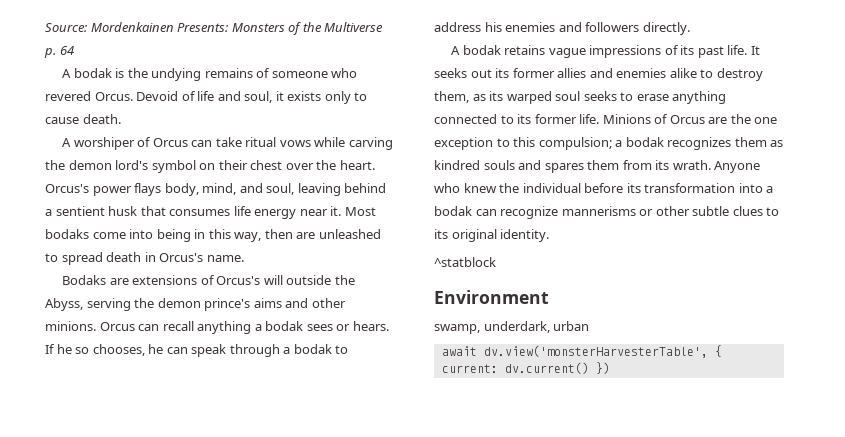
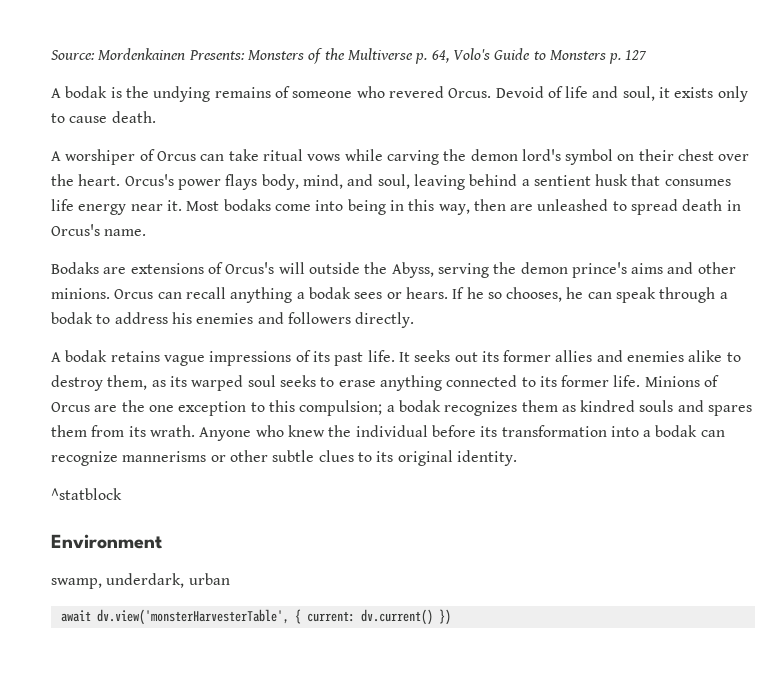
- Source: Mordenkainen Presents: Monsters of the Multiverse p. 64
+ Source: Mordenkainen Presents: Monsters of the Multiverse p. 64, Volo's Guide to Monsters p. 127

